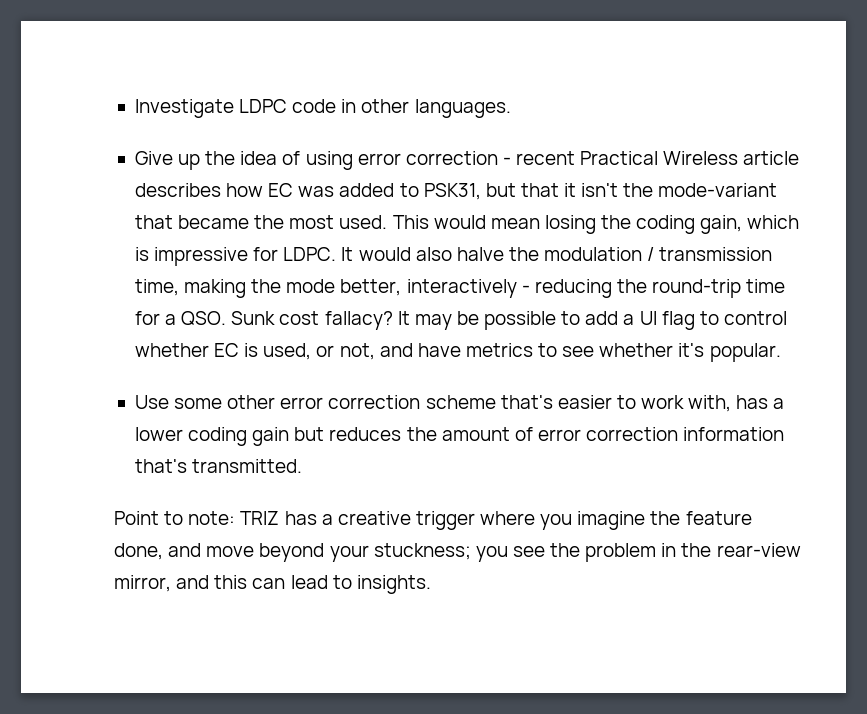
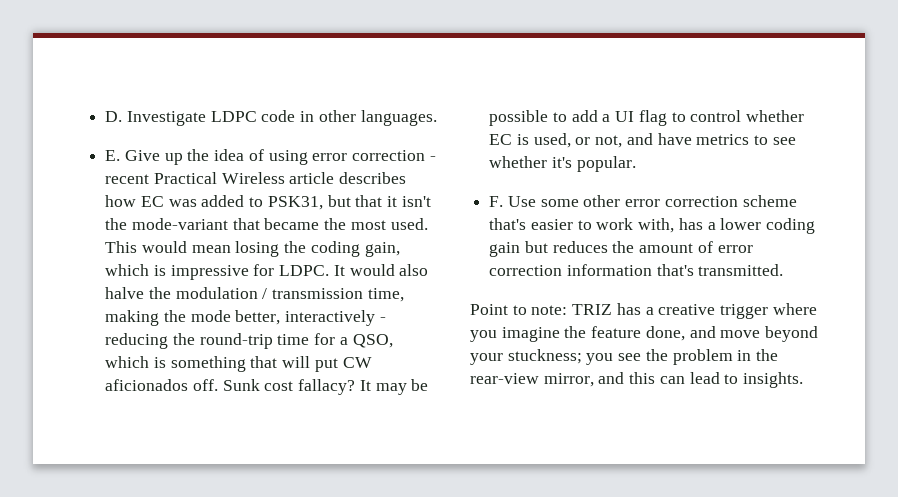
- Investigate LDPC code in other languages.
+ D. Investigate LDPC code in other languages.
- Give up the idea of using error correction - recent Practical Wireless article describes how EC was added to PSK31, but that it isn't the mode-variant that became the most used.
+ E. Give up the idea of using error correction - recent Practical Wireless article describes how EC was added to PSK31, but that it isn't the mode-variant that became the most used.
- It would also halve the modulation / transmission time, making the mode better, interactively - reducing the round-trip time for a QSO. Sunk cost fallacy?
+ It would also halve the modulation / transmission time, making the mode better, interactively - reducing the round-trip time for a QSO, which is something that will put CW aficionados off. Sunk cost fallacy?
- Use some other error correction scheme that's easier to work with, has a lower coding gain but reduces the amount of error correction information that's transmitted.
+ F. Use some other error correction scheme that's easier to work with, has a lower coding gain but reduces the amount of error correction information that's transmitted.

